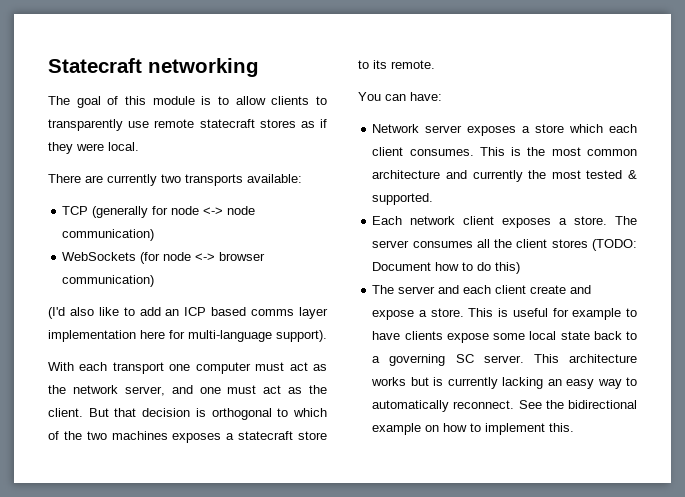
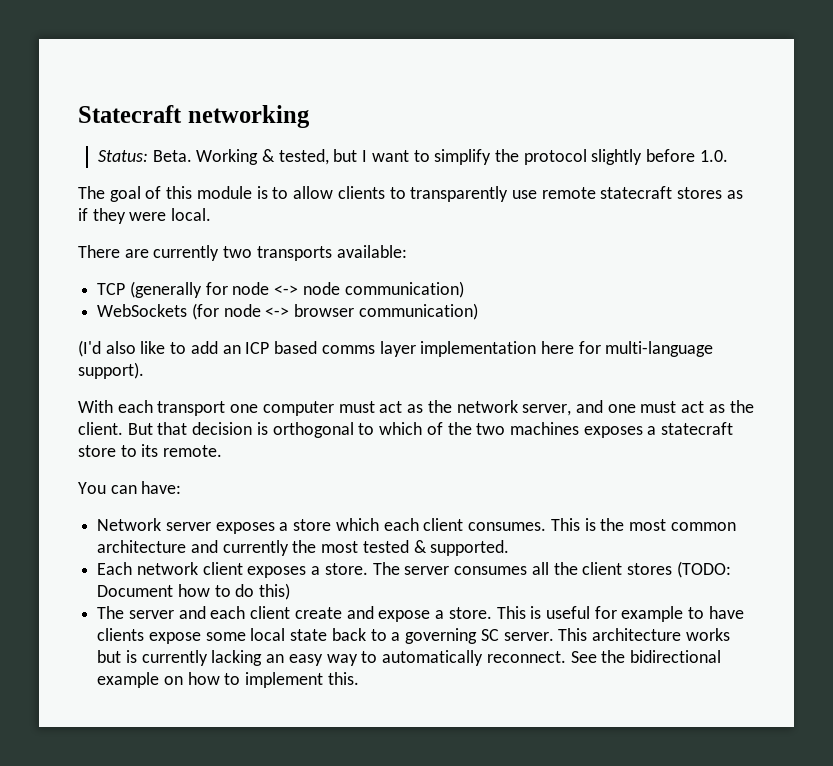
+ Status: Beta. Working & tested, but I want to simplify the protocol slightly before 1.0.

